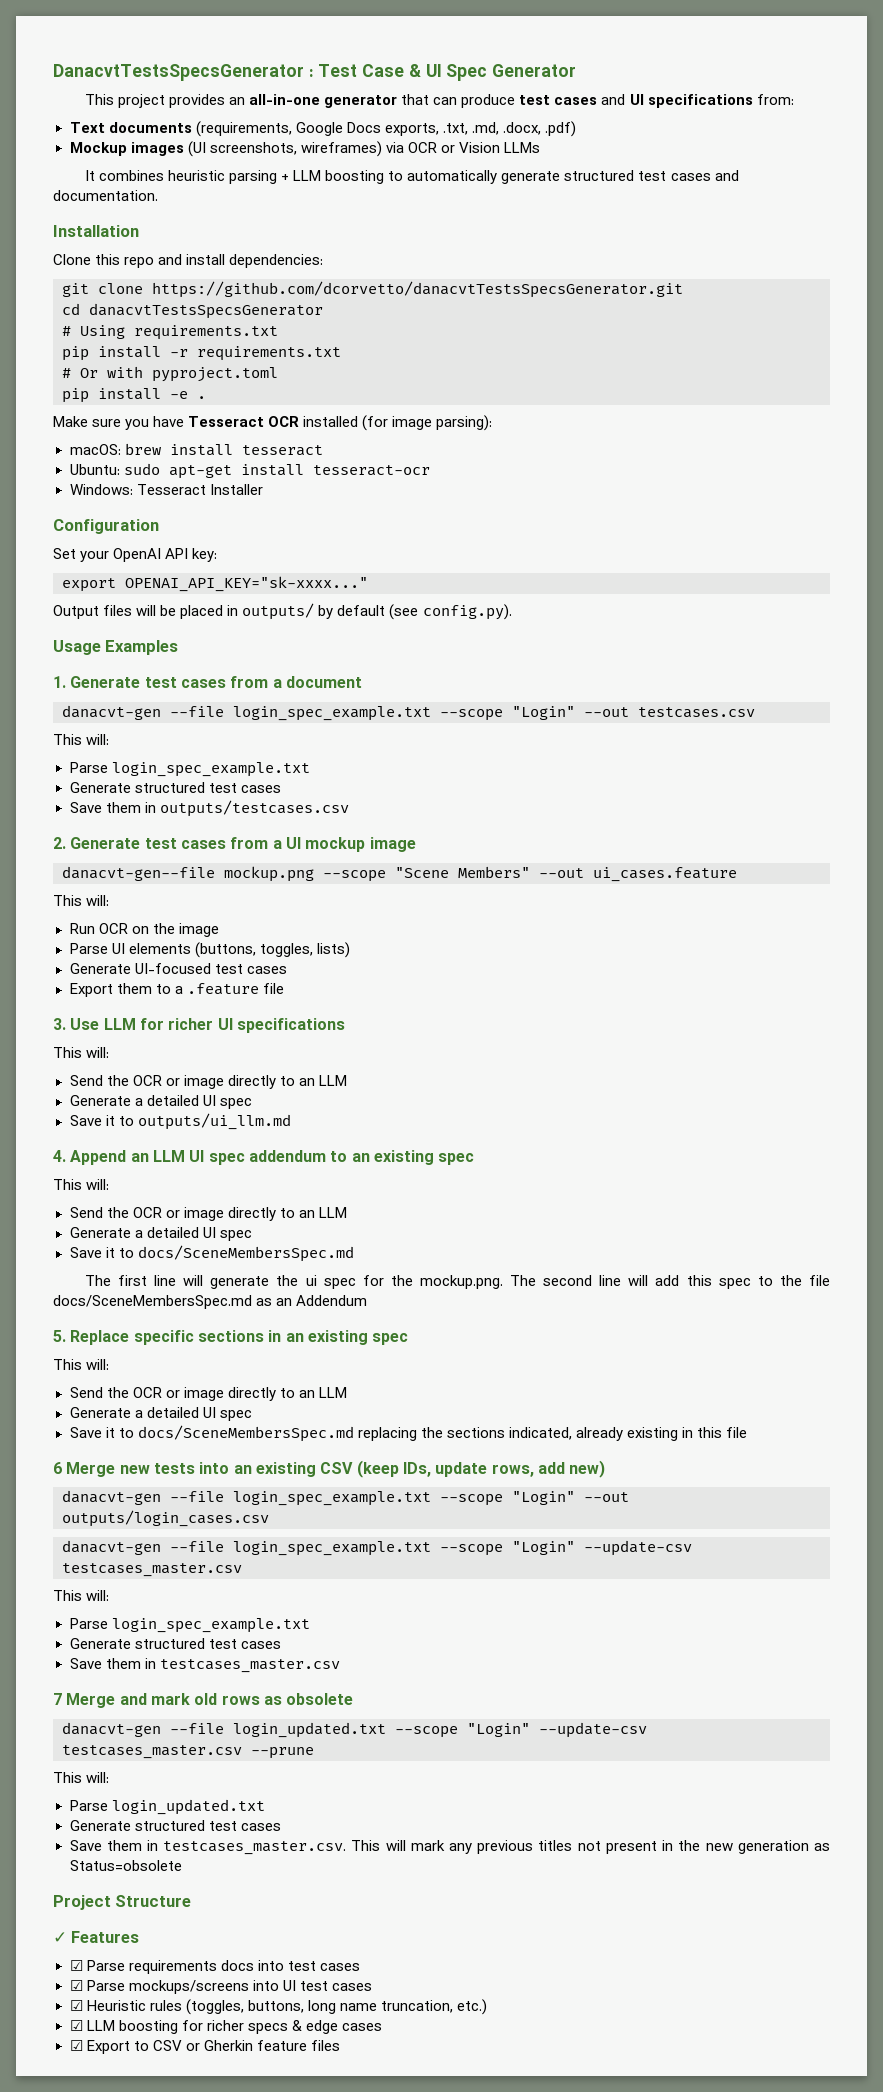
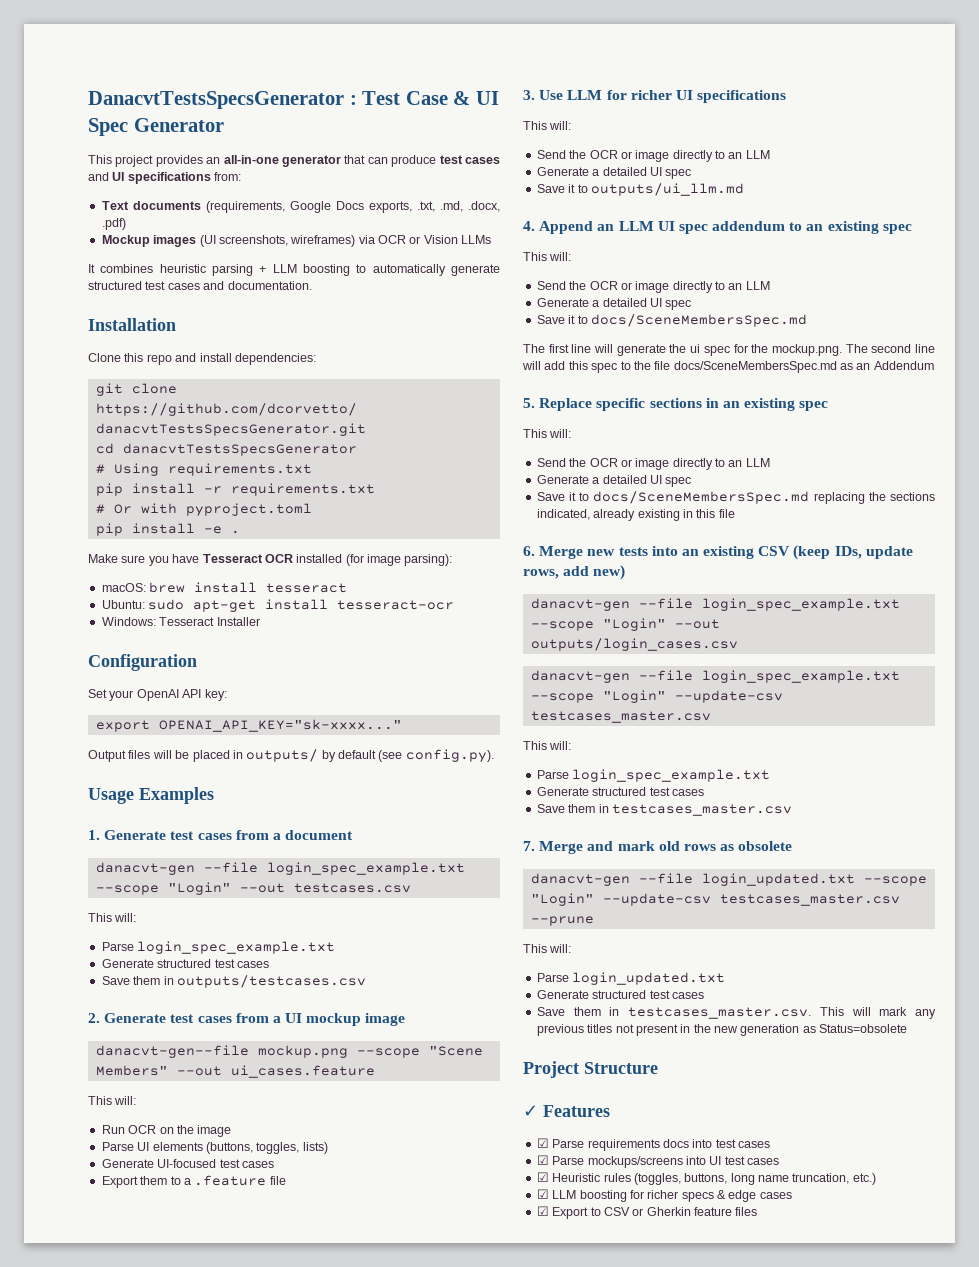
- 6 Merge new tests into an existing CSV (keep IDs, update rows, add new)
+ 6. Merge new tests into an existing CSV (keep IDs, update rows, add new)
- 7 Merge and mark old rows as obsolete
+ 7. Merge and mark old rows as obsolete

